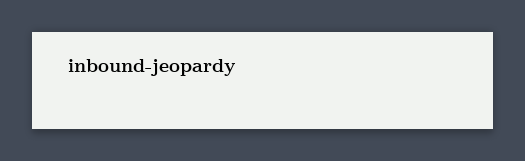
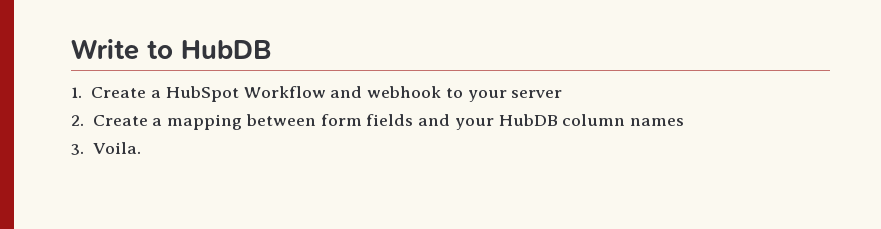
- inbound-jeopardy
+ Write to HubDB
+ 1. Create a HubSpot Workflow and webhook to your server
+ 2. Create a mapping between form fields and your HubDB column names
+ 3. Voila.

